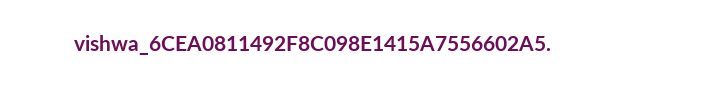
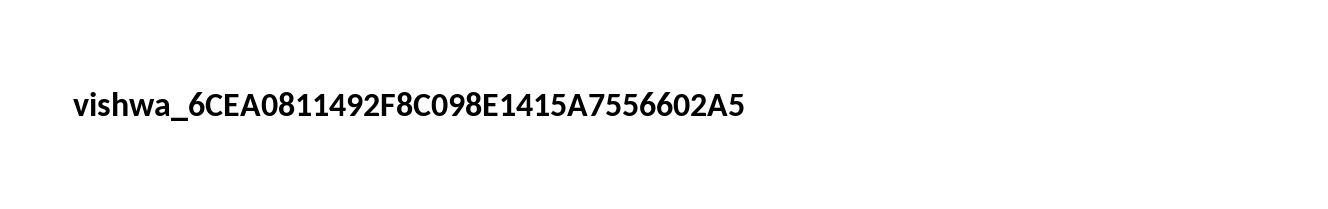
- vishwa_6CEA0811492F8C098E1415A7556602A5.
+ vishwa_6CEA0811492F8C098E1415A7556602A5

